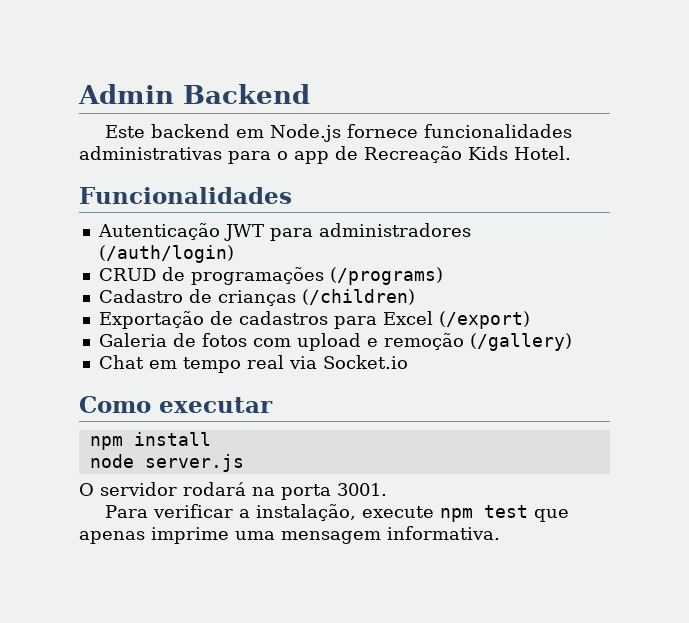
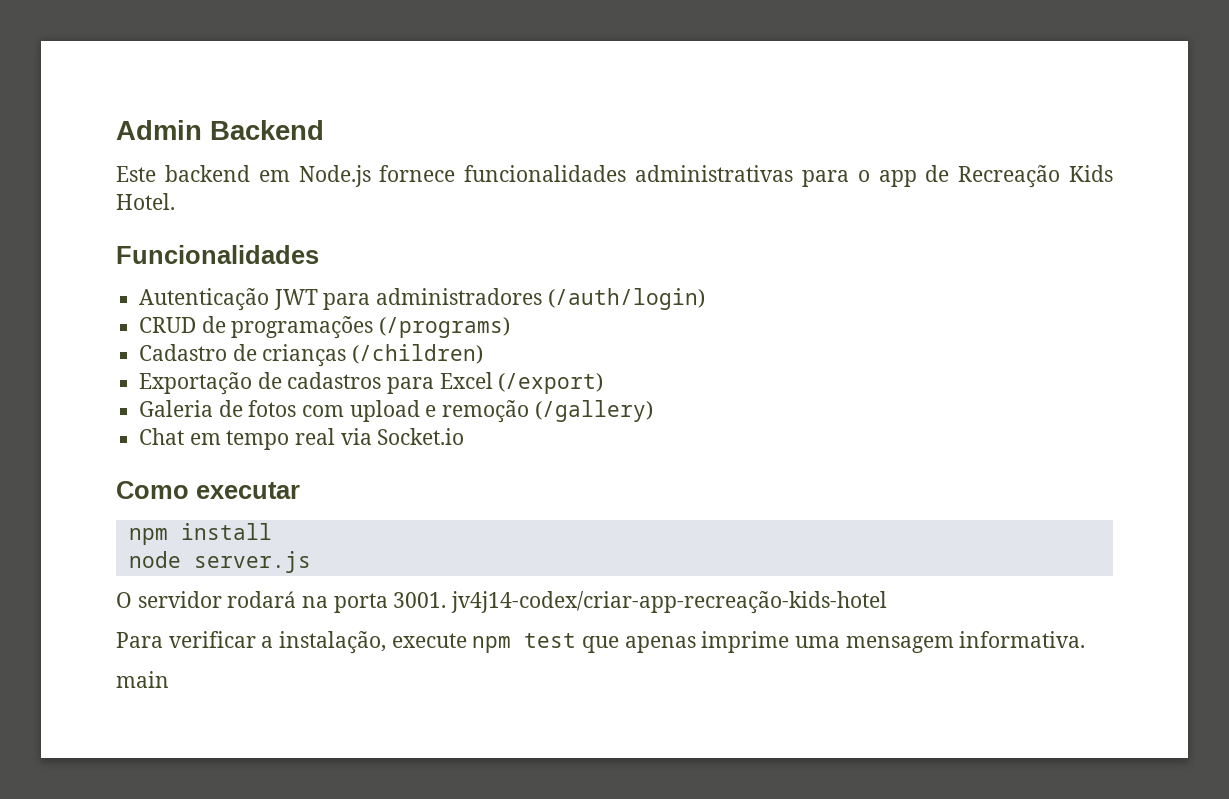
- O servidor rodará na porta 3001.
+ O servidor rodará na porta 3001. jv4j14-codex/criar-app-recreação-kids-hotel
+ main

